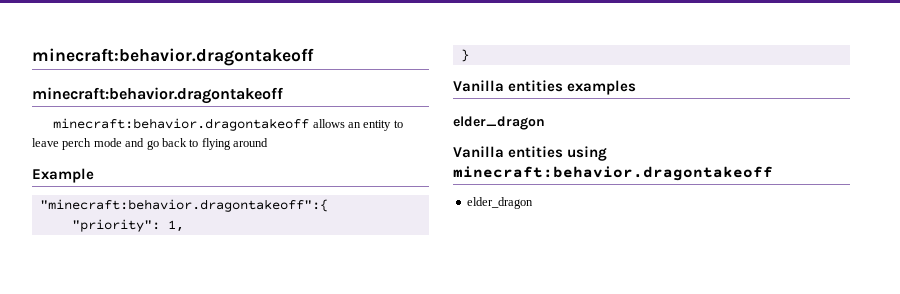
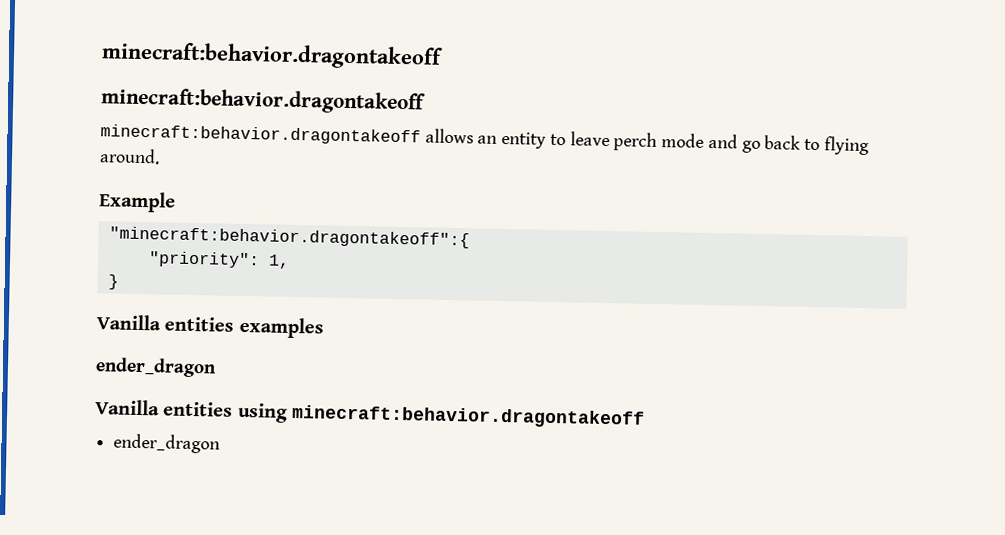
- minecraft:behavior.dragontakeoff allows an entity to leave perch mode and go back to flying around
+ minecraft:behavior.dragontakeoff allows an entity to leave perch mode and go back to flying around.
  Vanilla entities examples
- elder_dragon
+ ender_dragon
  Vanilla entities using minecraft:behavior.dragontakeoff
- elder_dragon
+ ender_dragon

